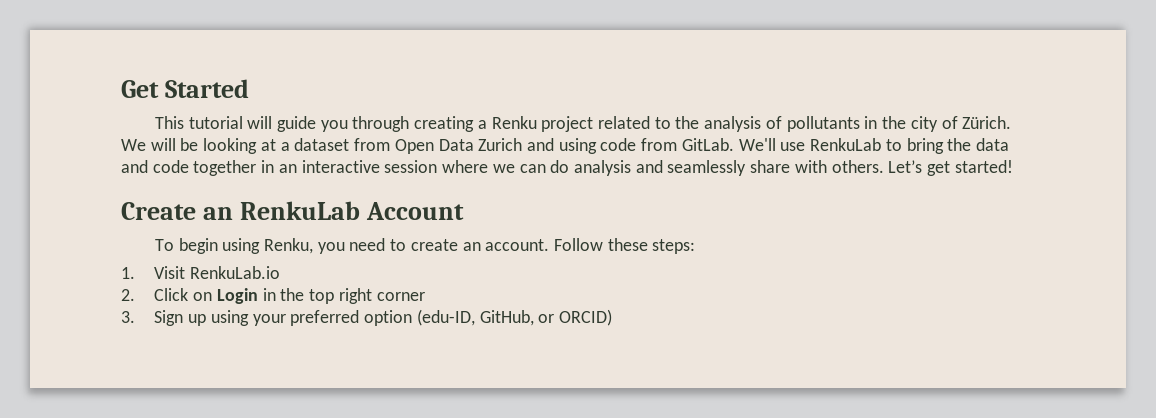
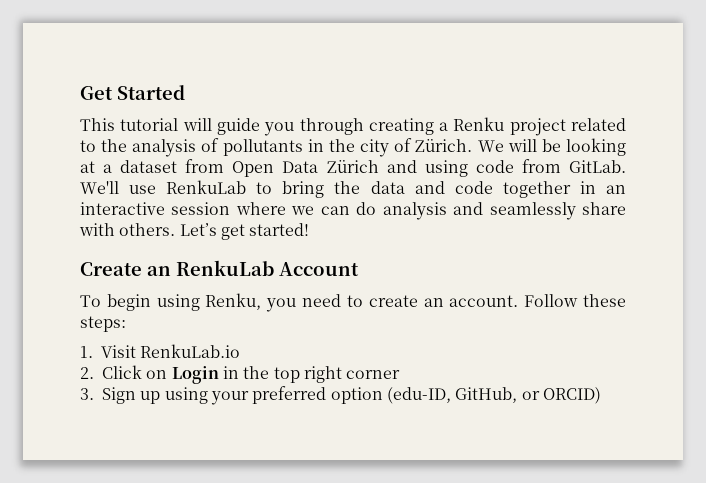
- We will be looking at a dataset from Open Data Zurich and using code from GitLab.
+ We will be looking at a dataset from Open Data Zürich and using code from GitLab.

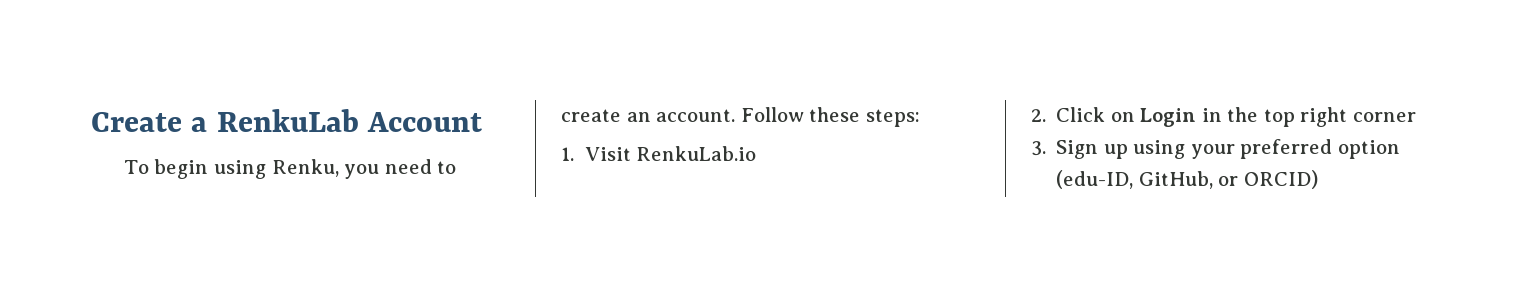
- Get Started
- This tutorial will guide you through creating a Renku project related to the analysis of pollutants in the city of Zürich. We will be looking at a dataset from Open Data Zürich and using code from GitLab. We'll use RenkuLab to bring the data and code together in an interactive session where we can do analysis and seamlessly share with others. Let’s get started!
- Create an RenkuLab Account
+ Create a RenkuLab Account

